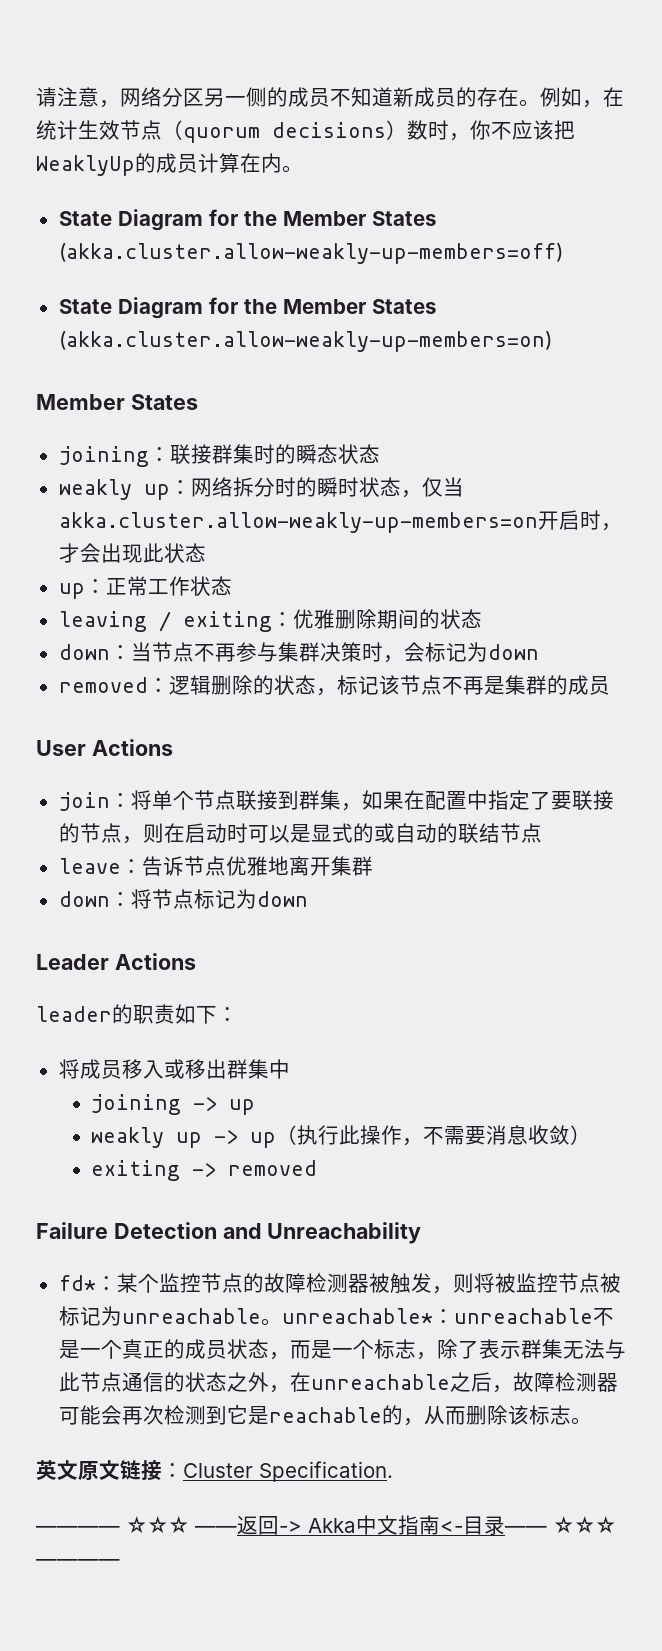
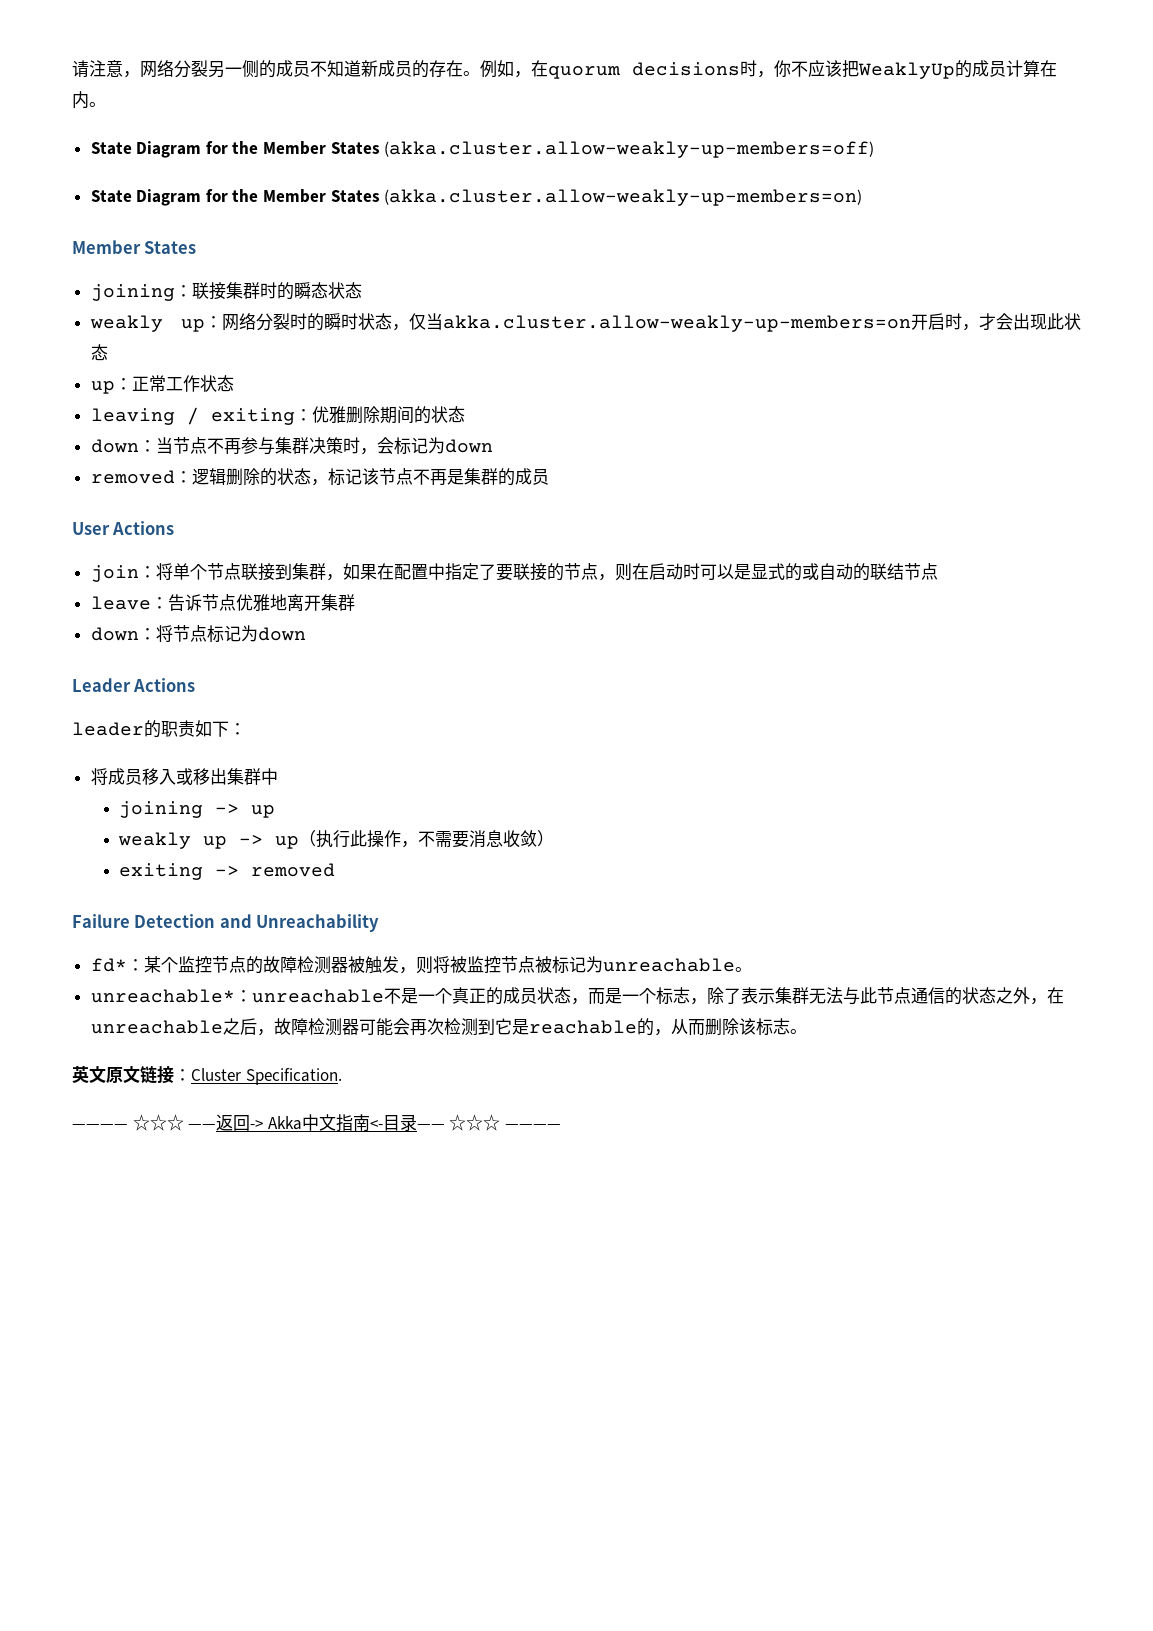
- 请注意，网络分区另一侧的成员不知道新成员的存在。
+ 请注意，网络分裂另一侧的成员不知道新成员的存在。
- 例如，在统计生效节点（quorum decisions）数时，你不应该把WeaklyUp的成员计算在内。
+ 例如，在quorum decisions时，你不应该把WeaklyUp的成员计算在内。
- joining：联接群集时的瞬态状态
+ joining：联接集群时的瞬态状态
- weakly up：网络拆分时的瞬时状态，仅当akka.cluster.allow-weakly-up-members=on开启时，才会出现此状态
+ weakly up：网络分裂时的瞬时状态，仅当akka.cluster.allow-weakly-up-members=on开启时，才会出现此状态
- join：将单个节点联接到群集，如果在配置中指定了要联接的节点，则在启动时可以是显式的或自动的联结节点
+ join：将单个节点联接到集群，如果在配置中指定了要联接的节点，则在启动时可以是显式的或自动的联结节点
- 将成员移入或移出群集中
+ 将成员移入或移出集群中
- fd*：某个监控节点的故障检测器被触发，则将被监控节点被标记为unreachable。unreachable*：unreachable不是一个真正的成员状态，而是一个标志，除了表示群集无法与此节点通信的状态之外，在unreachable之后，故障检测器可能会再次检测到它是reachable的，从而删除该标志。
+ fd*：某个监控节点的故障检测器被触发，则将被监控节点被标记为unreachable。
+ unreachable*：unreachable不是一个真正的成员状态，而是一个标志，除了表示集群无法与此节点通信的状态之外，在unreachable之后，故障检测器可能会再次检测到它是reachable的，从而删除该标志。

